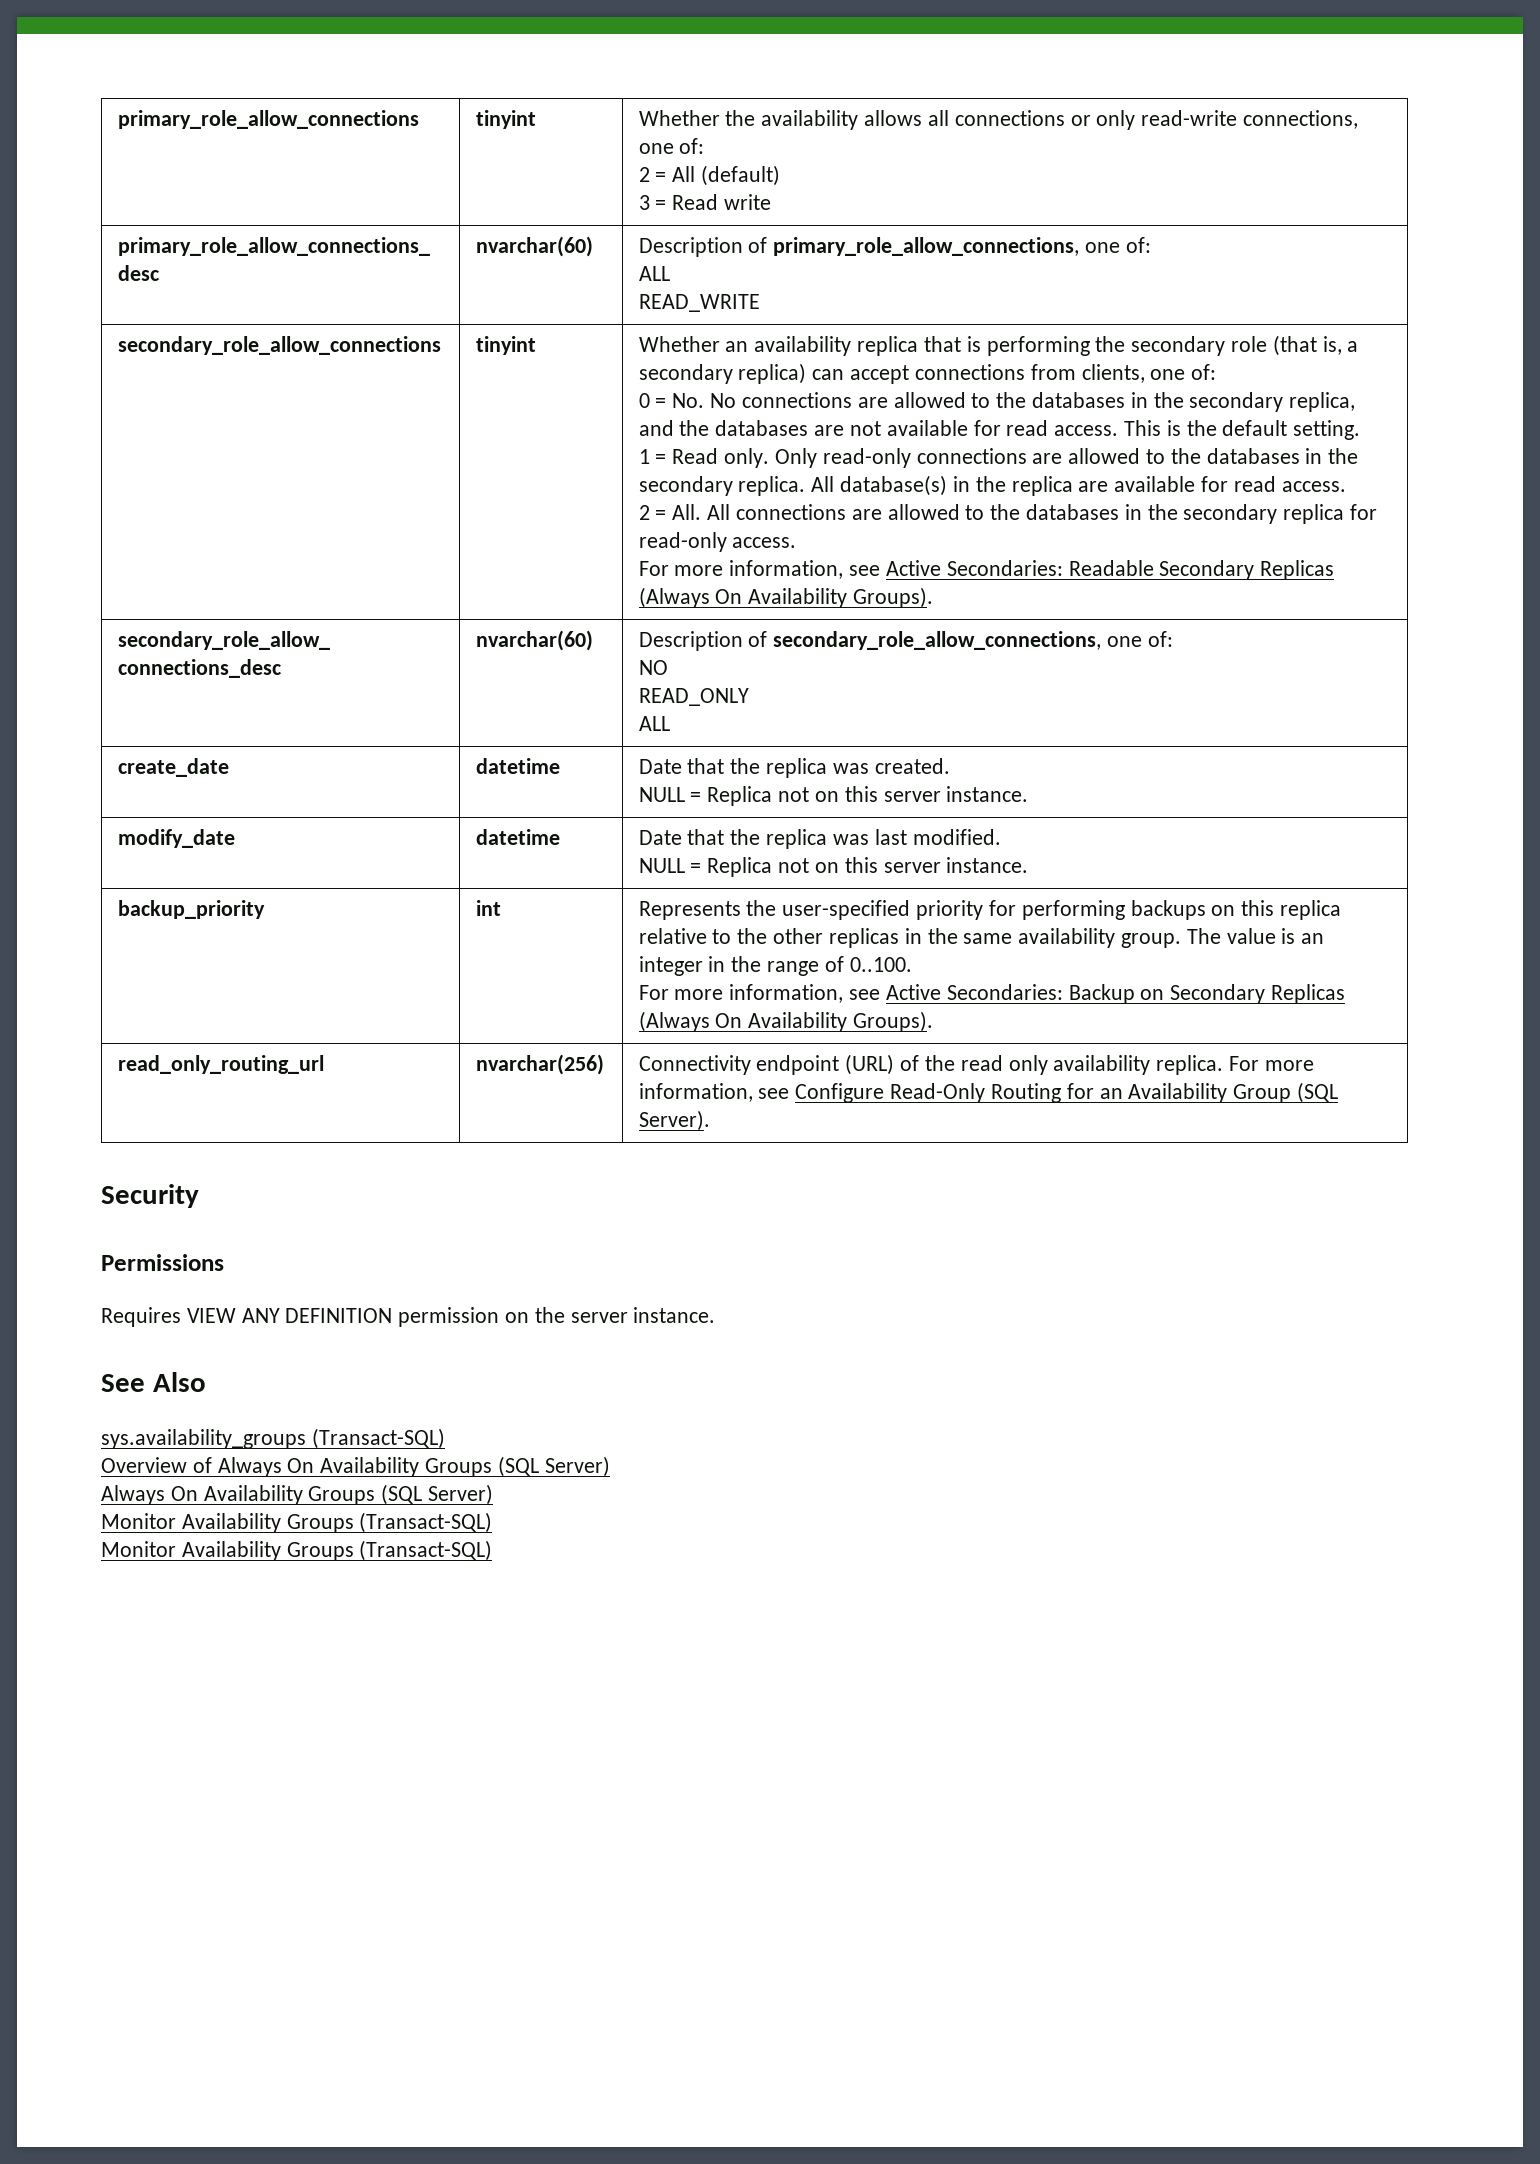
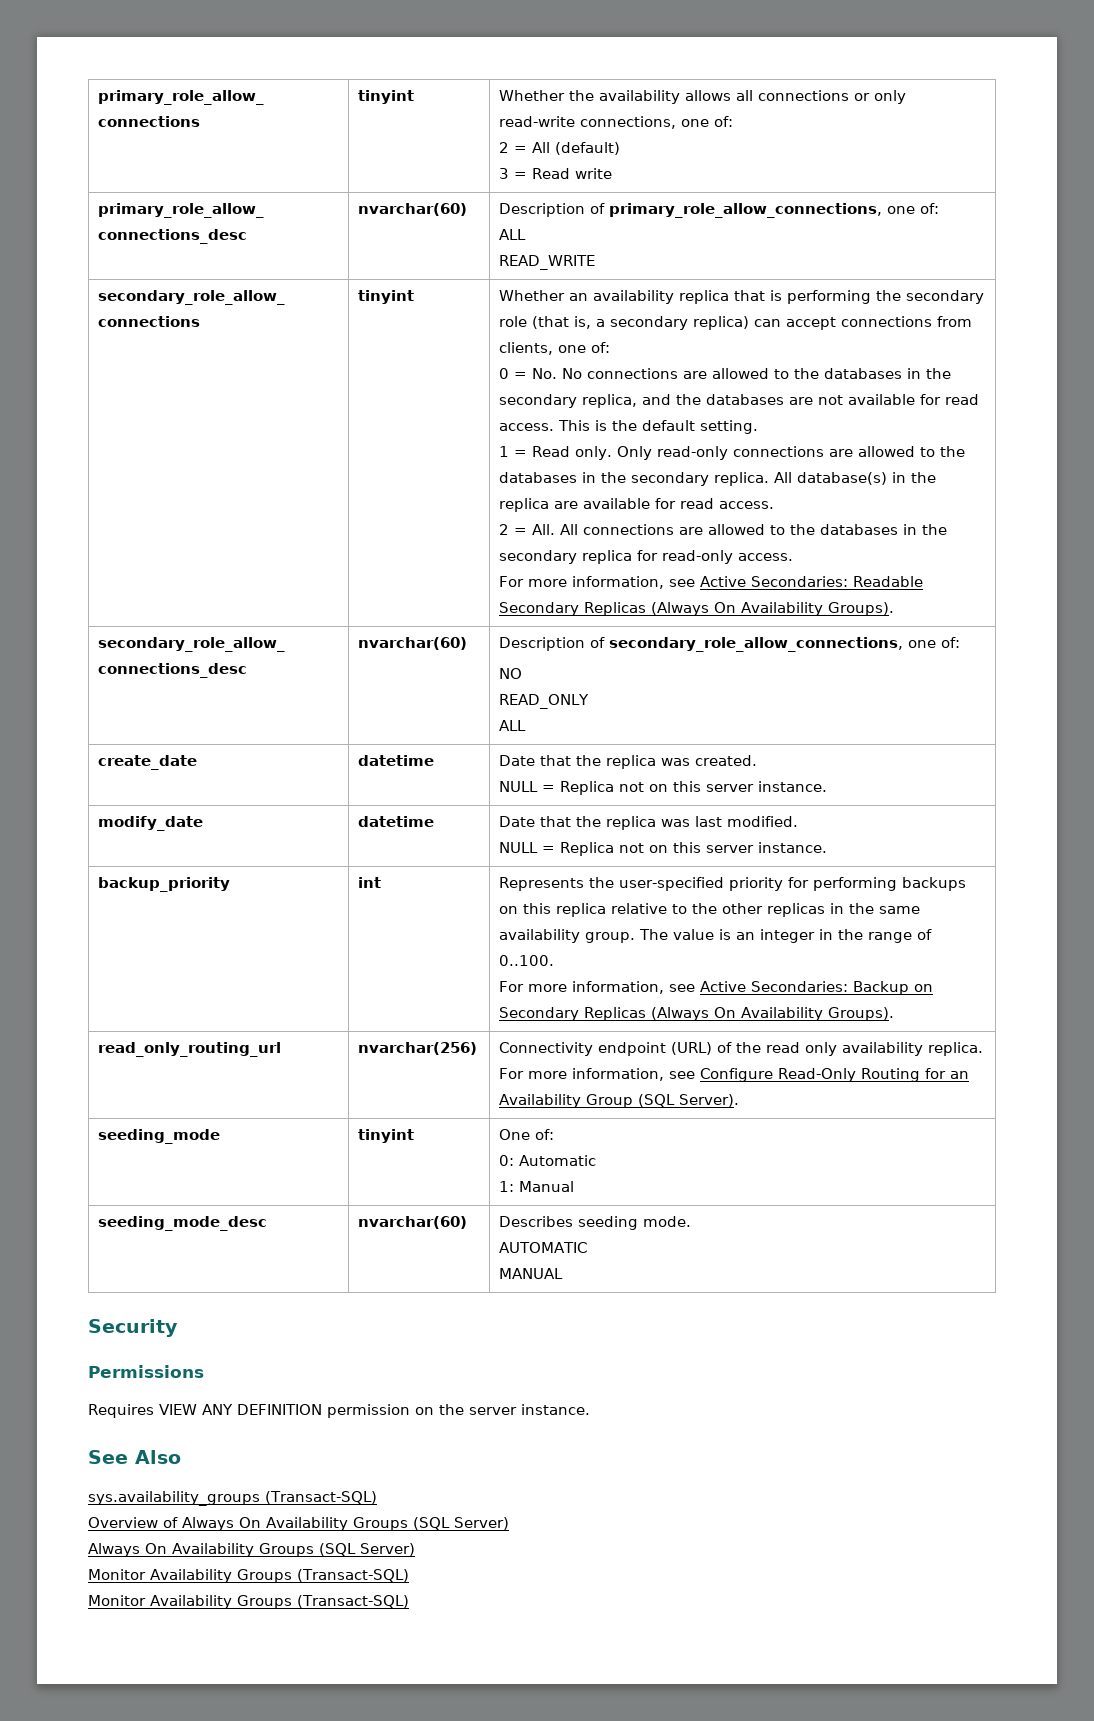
+ seeding_mode | tinyint | One of:
+ 0: Automatic
+ 1: Manual
+ seeding_mode_desc | nvarchar(60) | Describes seeding mode.
+ AUTOMATIC
+ MANUAL

